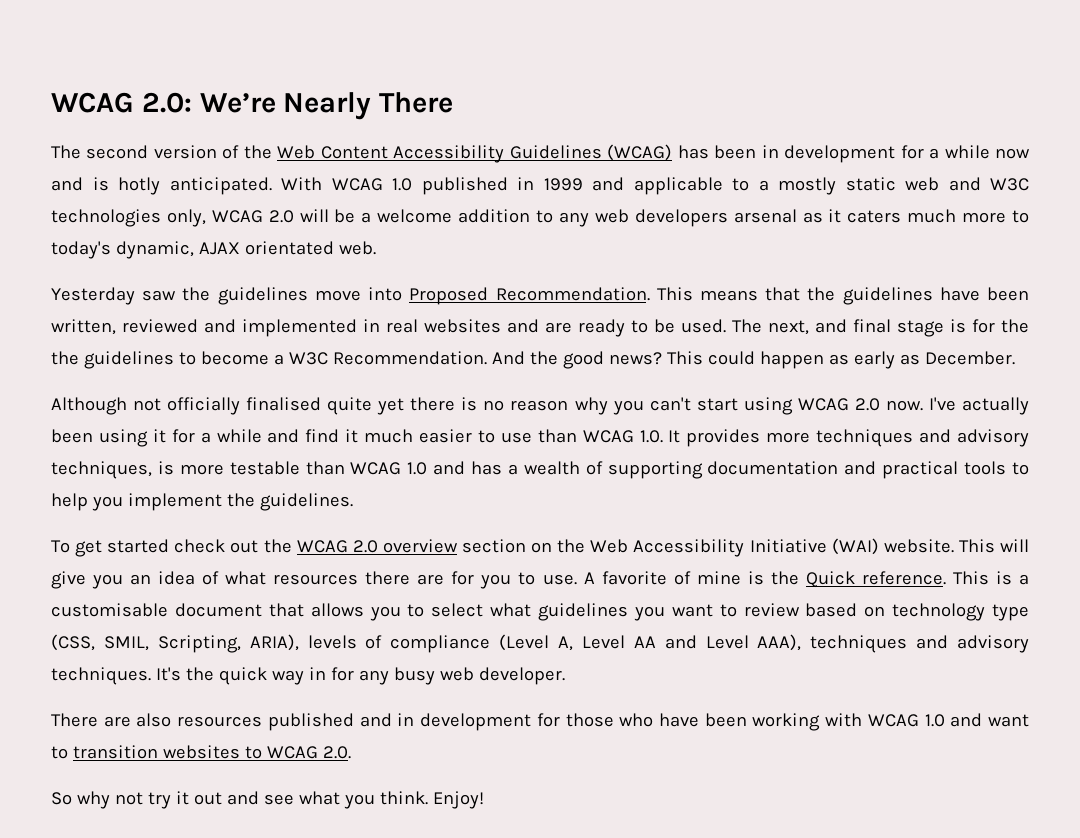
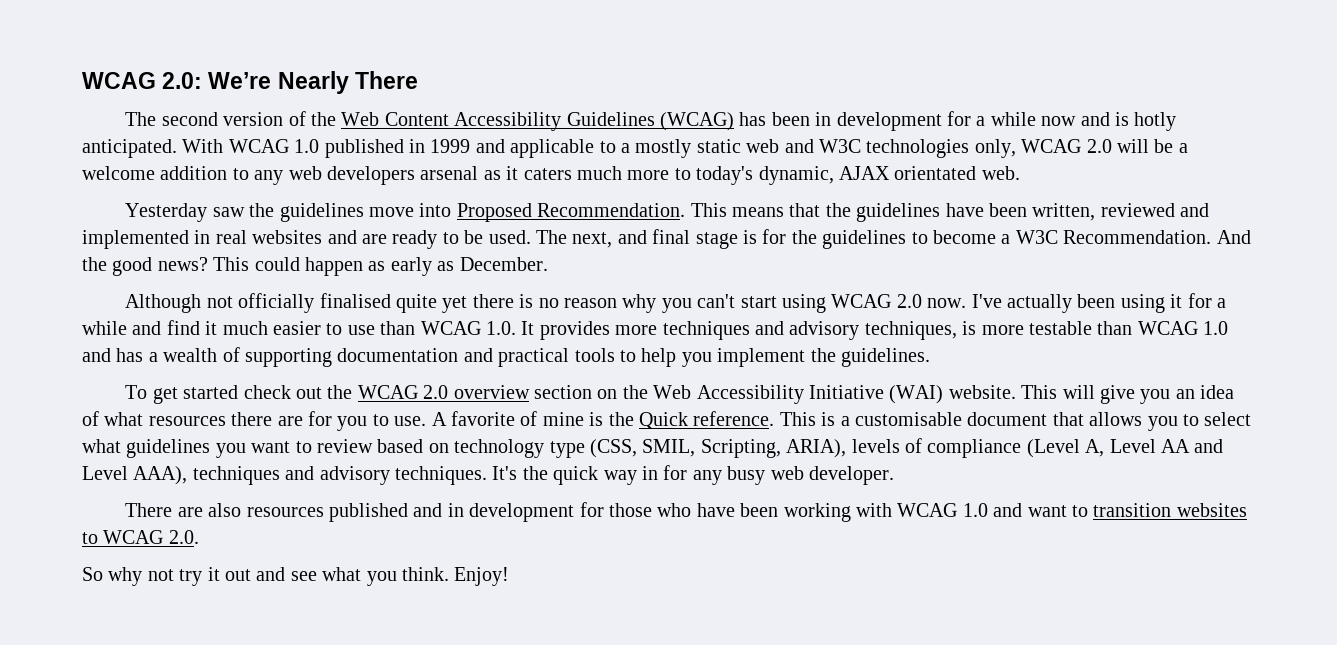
- The next, and final stage is for the the guidelines to become a W3C Recommendation.
+ The next, and final stage is for the guidelines to become a W3C Recommendation.

